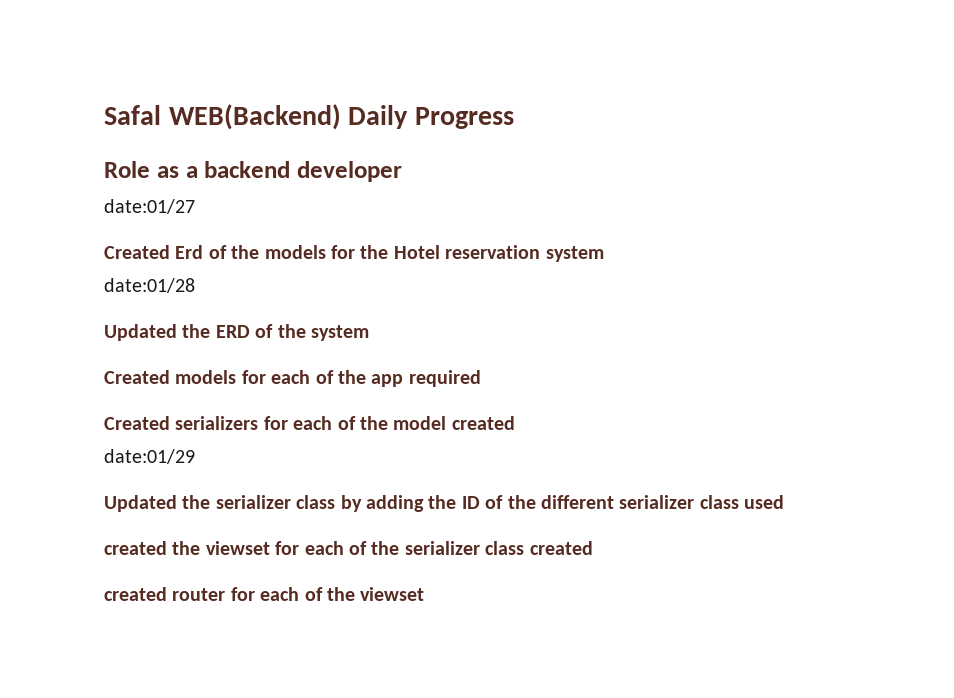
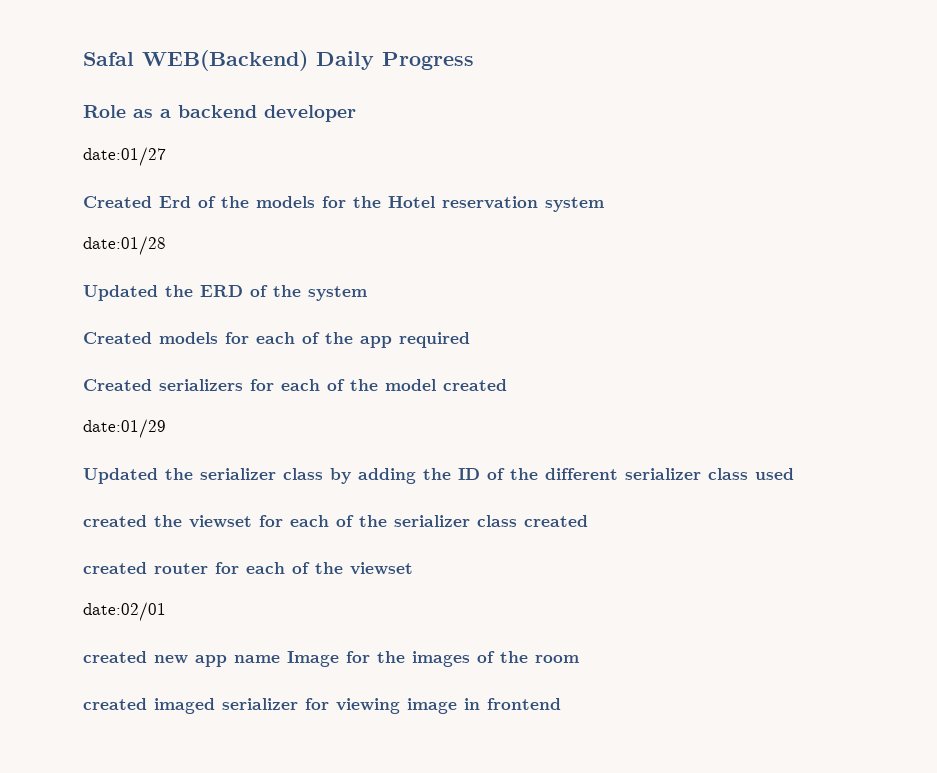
+ date:02/01
+ created new app name Image for the images of the room
+ created imaged serializer for viewing image in frontend

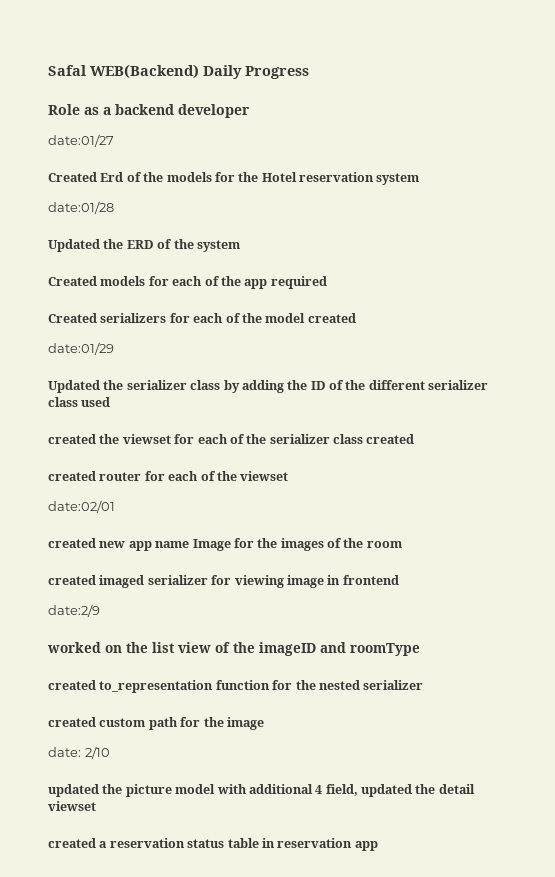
+ date:2/9
+ worked on the list view of the imageID and roomType
+ created to_representation function for the nested serializer
+ created custom path for the image
+ date: 2/10
+ updated the picture model with additional 4 field, updated the detail viewset
+ created a reservation status table in reservation app

